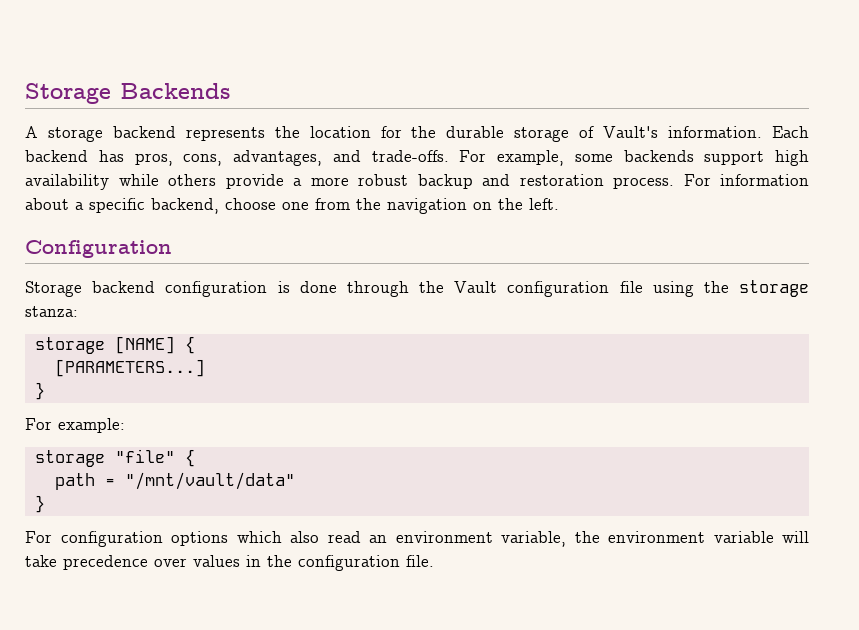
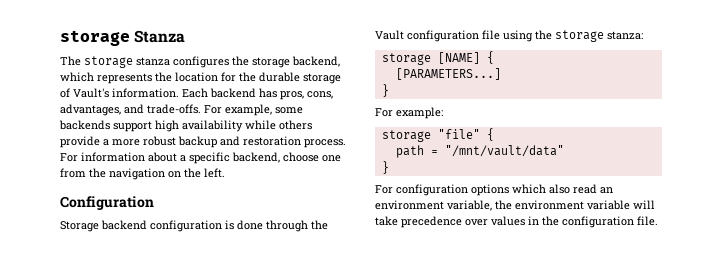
- Storage Backends
- A storage backend represents the location for the durable storage of Vault's information.
+ storage Stanza
+ The storage stanza configures the storage backend, which represents the location for the durable storage of Vault's information.

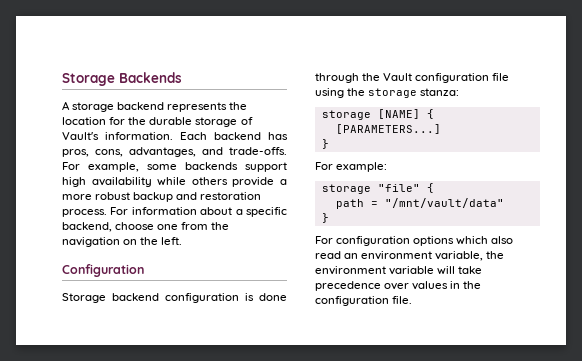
- storage Stanza
- The storage stanza configures the storage backend, which represents the location for the durable storage of Vault's information.
+ Storage Backends
+ A storage backend represents the location for the durable storage of Vault's information.

